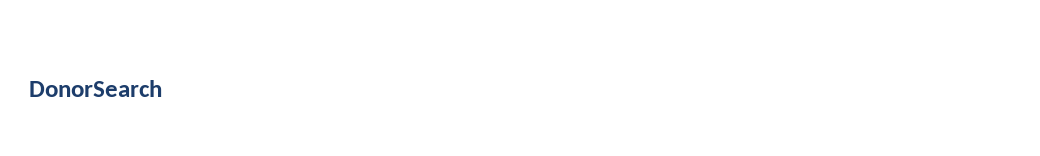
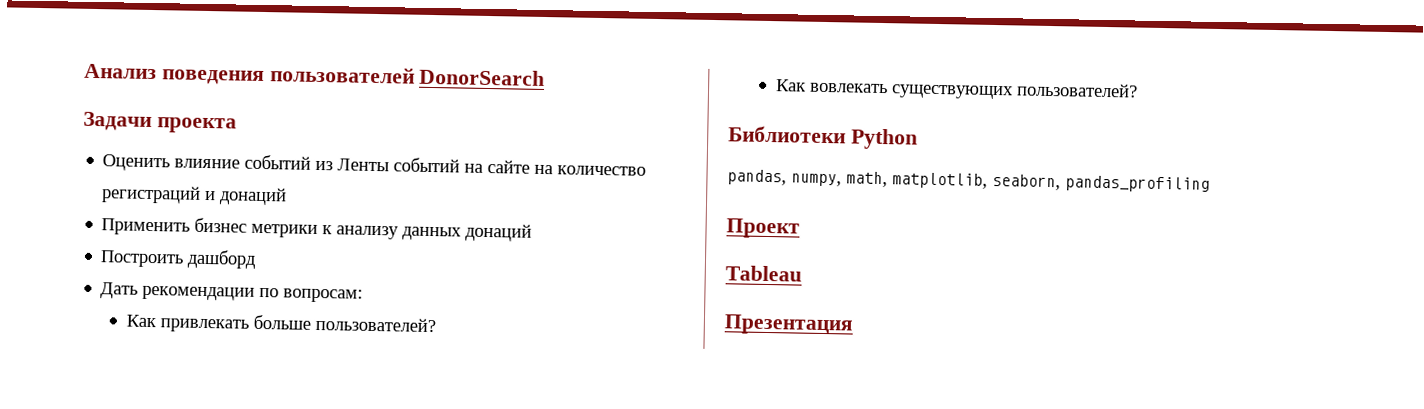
- DonorSearch
+ Анализ поведения пользователей DonorSearch
+ Задачи проекта
+ Оценить влияние событий из Ленты событий на сайте на количество регистраций и донаций
+ Применить бизнес метрики к анализу данных донаций
+ Построить дашборд
+ Дать рекомендации по вопросам:
+ Как привлекать больше пользователей?
+ Как вовлекать существующих пользователей?
+ Библиотеки Python
+ pandas, numpy, math, matplotlib, seaborn, pandas_profiling
+ Проект
+ Tableau
+ Презентация

